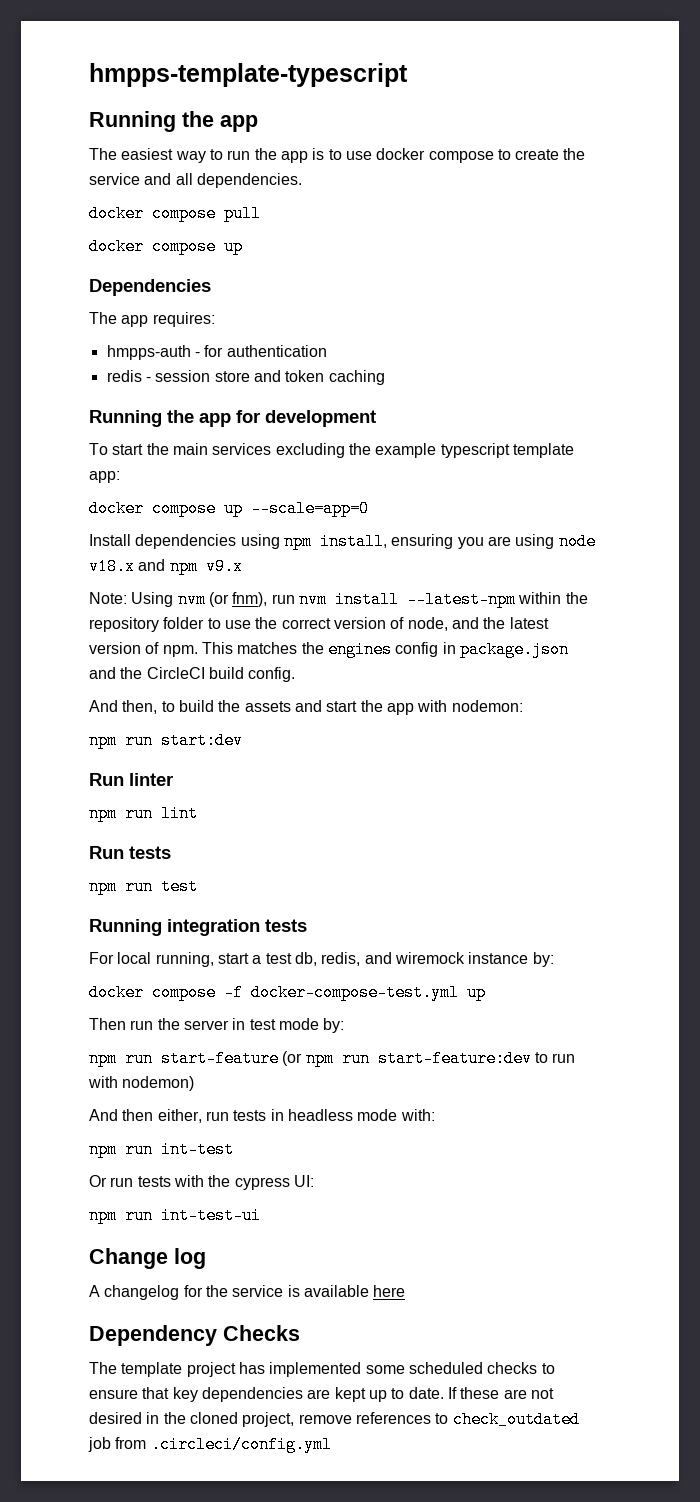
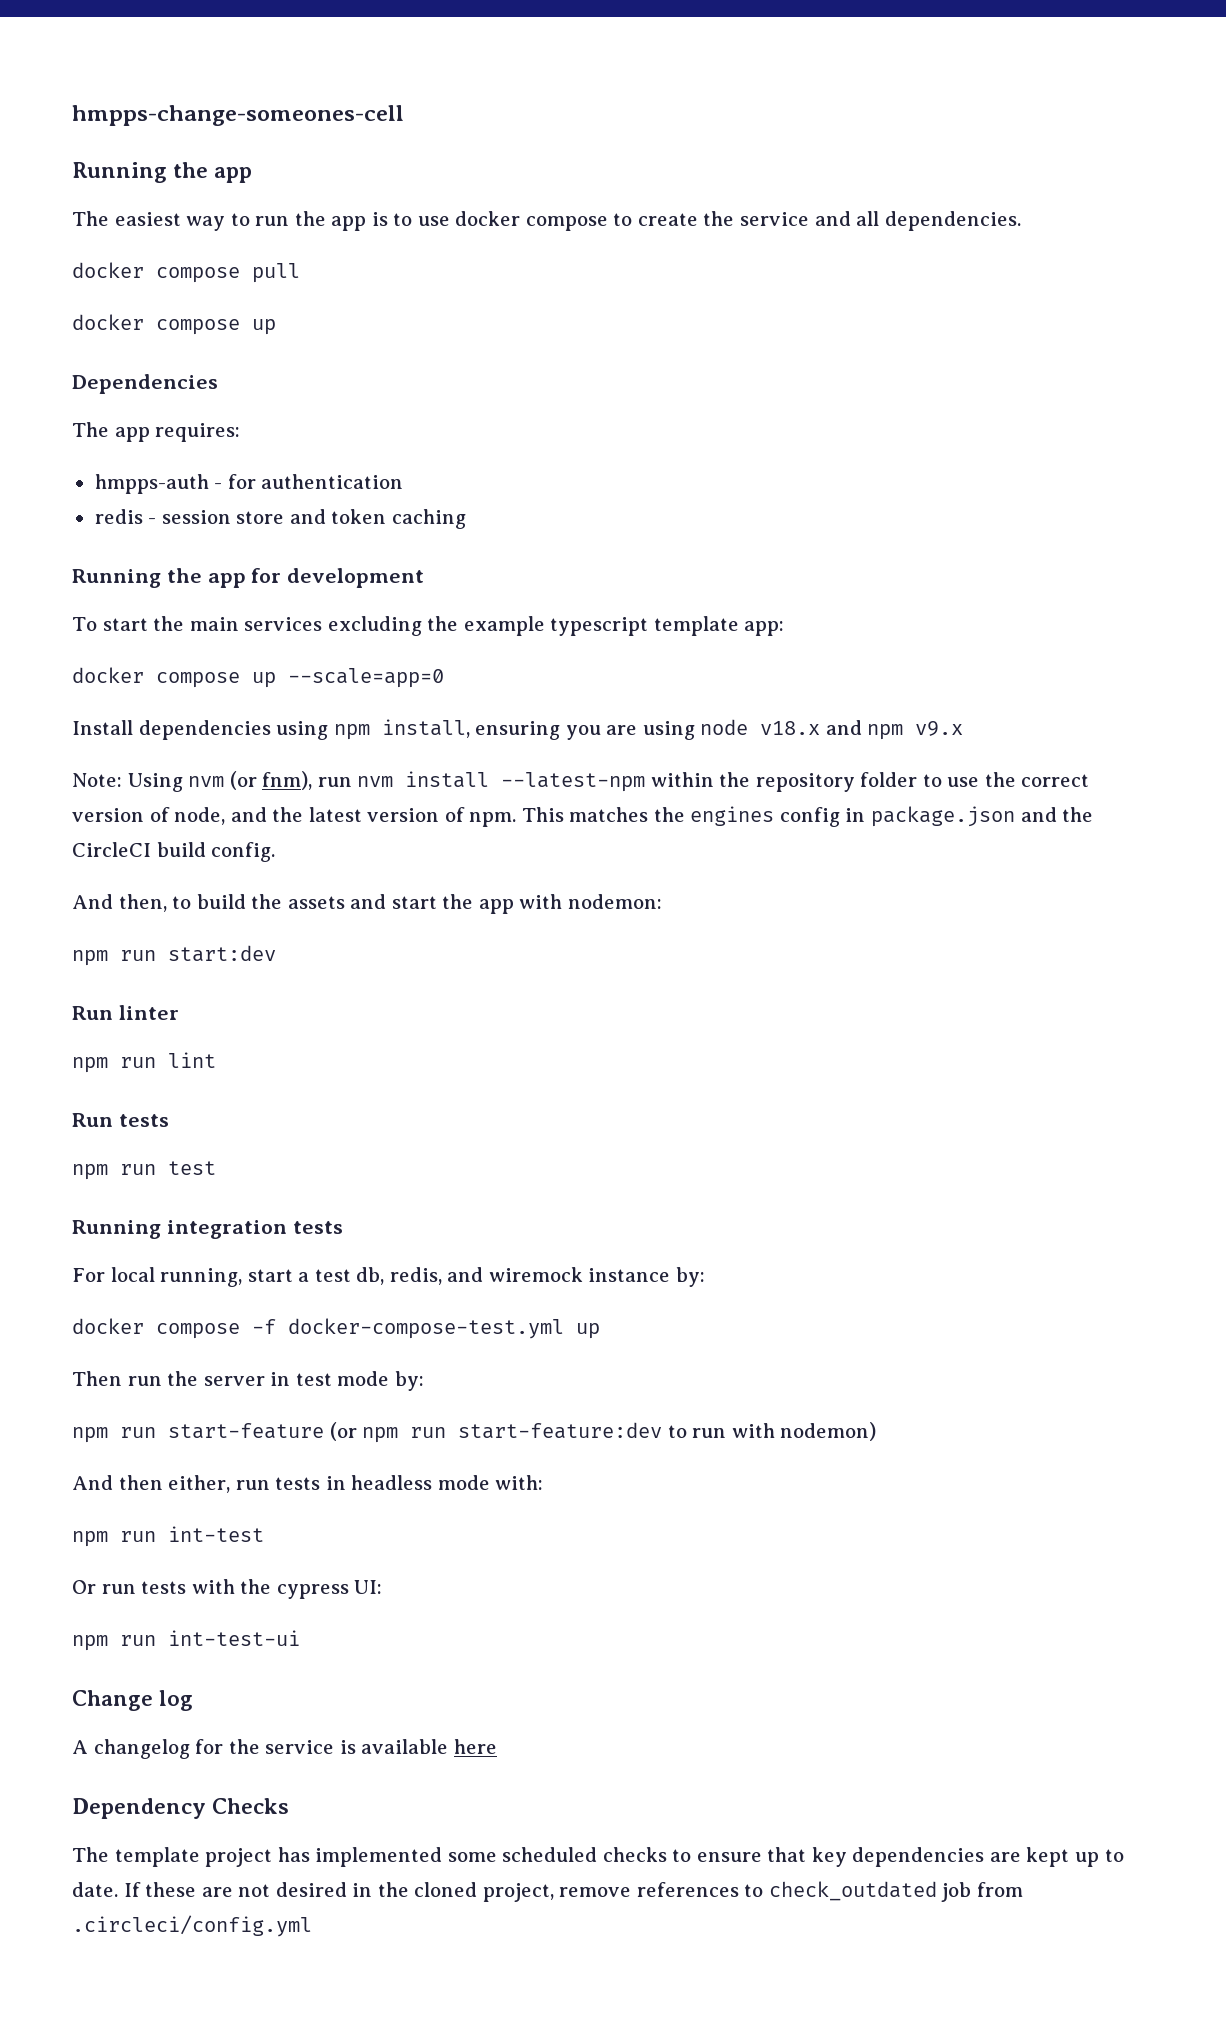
- hmpps-template-typescript
+ hmpps-change-someones-cell

